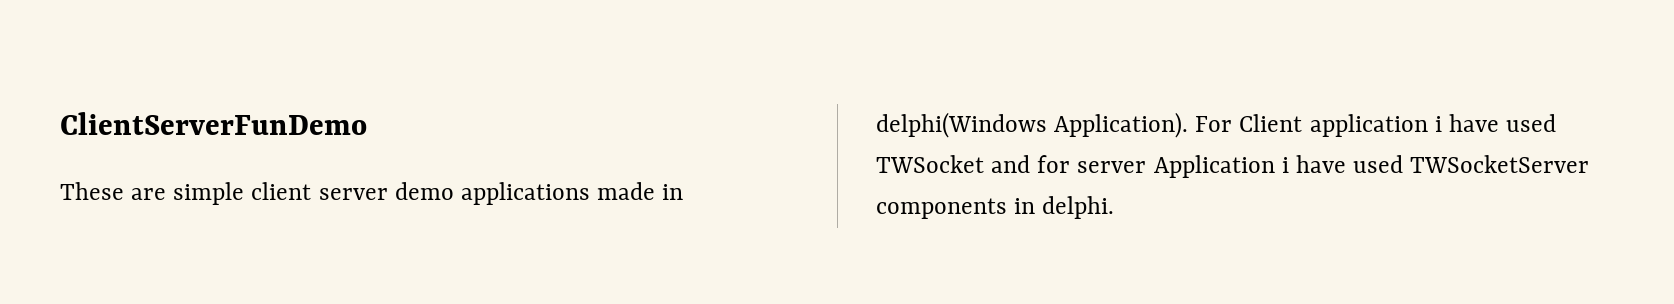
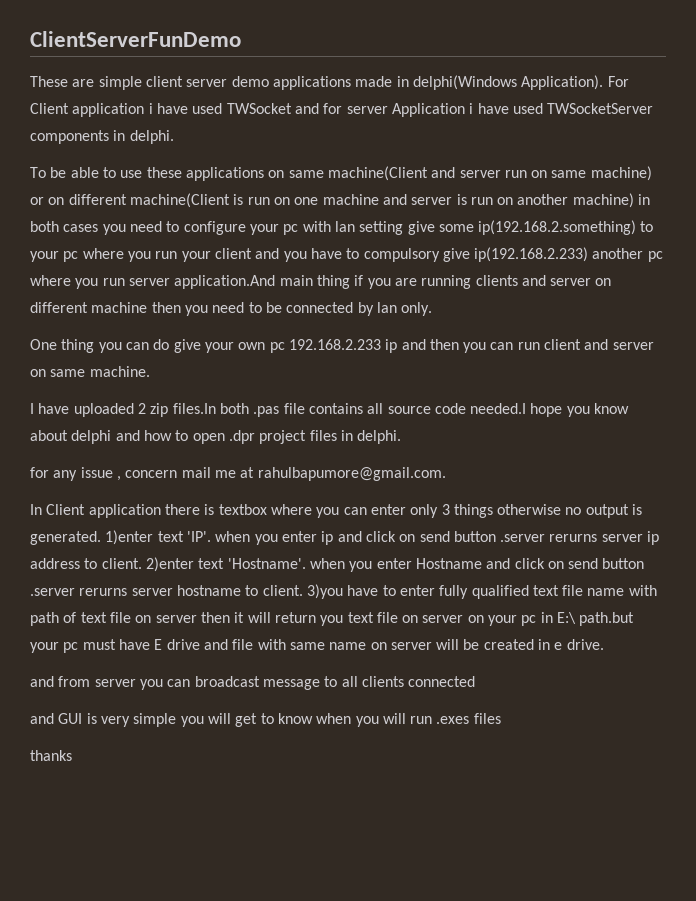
+ To be able to use these applications on same machine(Client and server run on same machine) or on different machine(Client is run on one machine and server is run on another machine) in both cases you need to configure your pc with lan setting give some ip(192.168.2.something) to your pc where you run your client and you have to compulsory give ip(192.168.2.233) another pc where you run server application.And main thing if you are running clients and server on different machine then you need to be connected by lan only.
+ One thing you can do give your own pc 192.168.2.233 ip and then you can run client and server on same machine.
+ I have uploaded 2 zip files.In both .pas file contains all source code needed.I hope you know about delphi and how to open .dpr project files in delphi.
+ for any issue , concern mail me at rahulbapumore@gmail.com.
+ In Client application there is textbox where you can enter only 3 things otherwise no output is generated. 1)enter text 'IP'. when you enter ip and click on send button .server rerurns server ip address to client. 2)enter text 'Hostname'. when you enter Hostname and click on send button .server rerurns server hostname to client. 3)you have to enter fully qualified text file name with path of text file on server then it will return you text file on server on your pc in E:\ path.but your pc must have E drive and file with same name on server will be created in e drive.
+ and from server you can broadcast message to all clients connected
+ and GUI is very simple you will get to know when you will run .exes files
+ thanks

